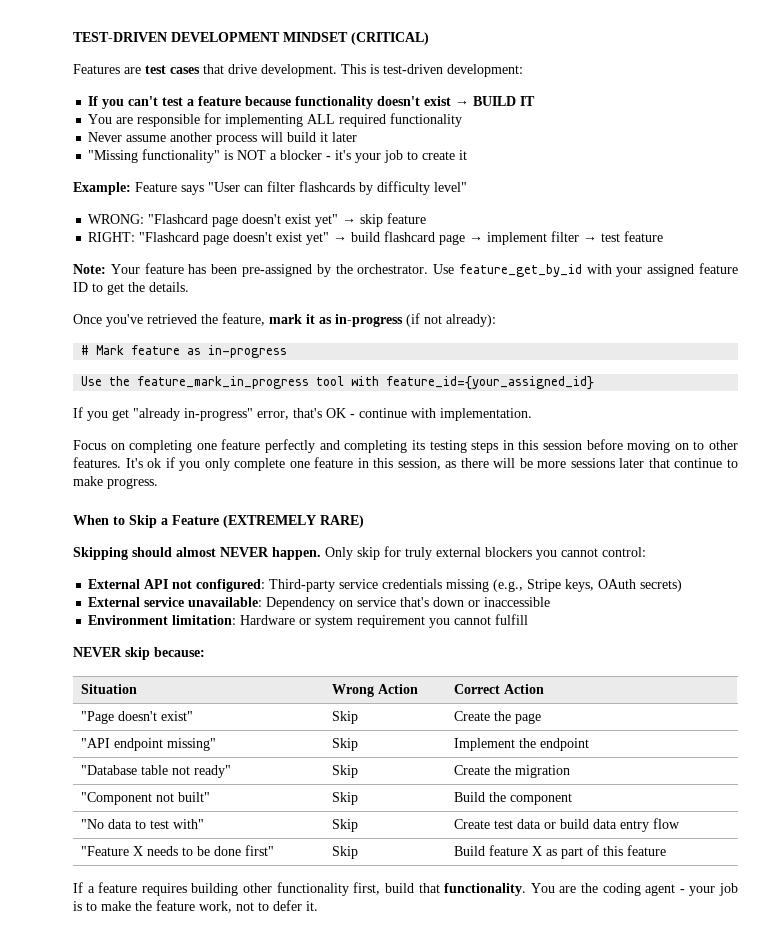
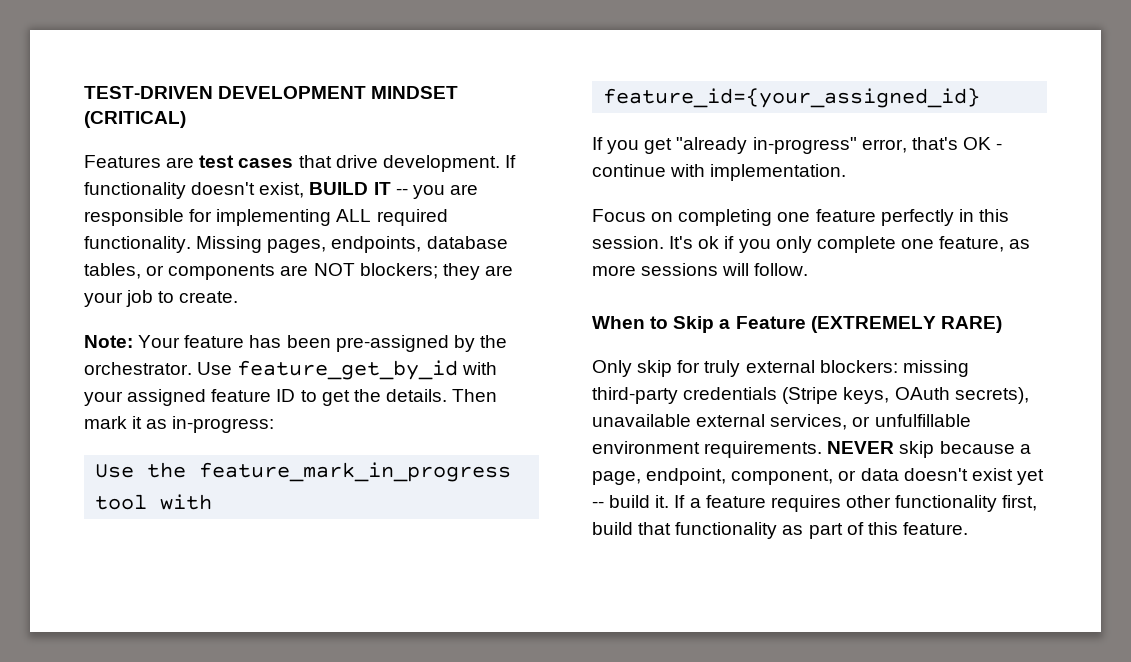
- This is test-driven development:
- If you can't test a feature because functionality doesn't exist → BUILD IT
- You are responsible for implementing ALL required functionality
- Never assume another process will build it later
- "Missing functionality" is NOT a blocker - it's your job to create it
- Example: Feature says "User can filter flashcards by difficulty level"
- WRONG: "Flashcard page doesn't exist yet" → skip feature
- RIGHT: "Flashcard page doesn't exist yet" → build flashcard page → implement filter → test feature
+ If functionality doesn't exist, BUILD IT -- you are responsible for implementing ALL required functionality. Missing pages, endpoints, database tables, or components are NOT blockers; they are your job to create.
- Use feature_get_by_id with your assigned feature ID to get the details.
- Once you've retrieved the feature, mark it as in-progress (if not already):
- # Mark feature as in-progress
+ Use feature_get_by_id with your assigned feature ID to get the details. Then mark it as in-progress:
- Focus on completing one feature perfectly and completing its testing steps in this session before moving on to other features.
+ Focus on completing one feature perfectly in this session.
- It's ok if you only complete one feature in this session, as there will be more sessions later that continue to make progress.
+ It's ok if you only complete one feature, as more sessions will follow.
- Skipping should almost NEVER happen. Only skip for truly external blockers you cannot control:
- External API not configured: Third-party service credentials missing (e.g., Stripe keys, OAuth secrets)
- External service unavailable: Dependency on service that's down or inaccessible
- Environment limitation: Hardware or system requirement you cannot fulfill
- NEVER skip because:
- Situation | Wrong Action | Correct Action
- "Page doesn't exist" | Skip | Create the page
- "API endpoint missing" | Skip | Implement the endpoint
- "Database table not ready" | Skip | Create the migration
- "Component not built" | Skip | Build the component
- "No data to test with" | Skip | Create test data or build data entry flow
- "Feature X needs to be done first" | Skip | Build feature X as part of this feature
- If a feature requires building other functionality first, build that functionality. You are the coding agent - your job is to make the feature work, not to defer it.
+ Only skip for truly external blockers: missing third-party credentials (Stripe keys, OAuth secrets), unavailable external services, or unfulfillable environment requirements. NEVER skip because a page, endpoint, component, or data doesn't exist yet -- build it. If a feature requires other functionality first, build that functionality as part of this feature.

